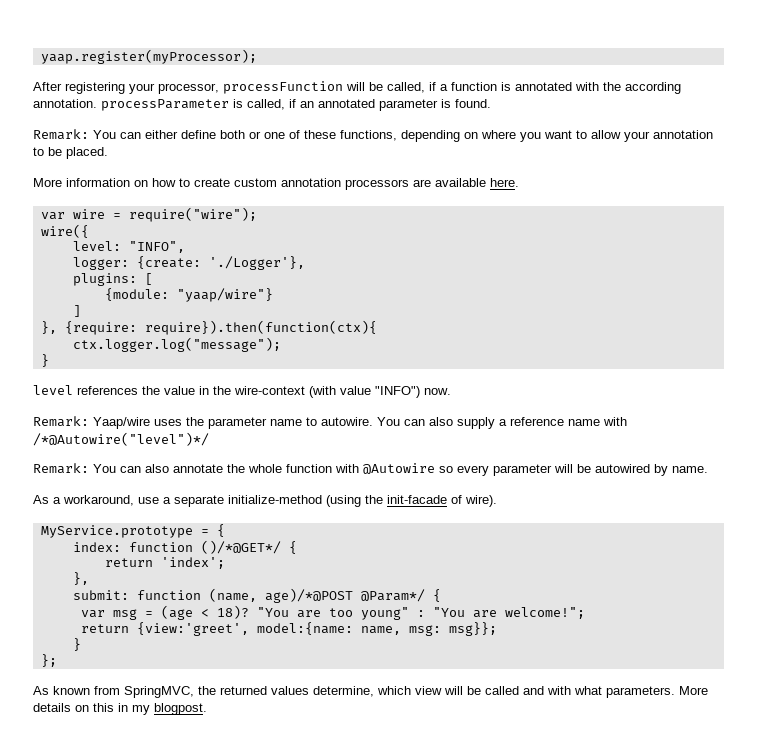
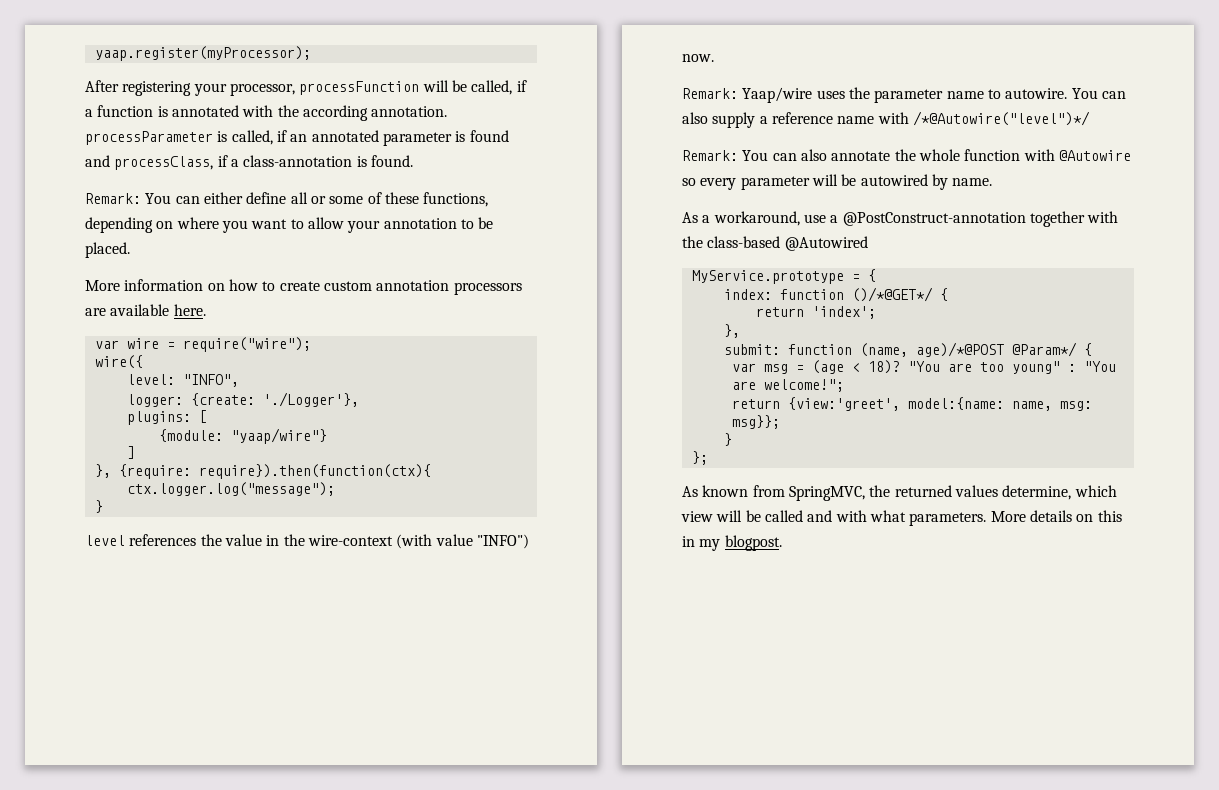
- After registering your processor, processFunction will be called, if a function is annotated with the according annotation. processParameter is called, if an annotated parameter is found.
+ After registering your processor, processFunction will be called, if a function is annotated with the according annotation. processParameter is called, if an annotated parameter is found and processClass, if a class-annotation is found.
- Remark: You can either define both or one of these functions, depending on where you want to allow your annotation to be placed.
+ Remark: You can either define all or some of these functions, depending on where you want to allow your annotation to be placed.
- As a workaround, use a separate initialize-method (using the init-facade of wire).
+ As a workaround, use a @PostConstruct-annotation together with the class-based @Autowired

